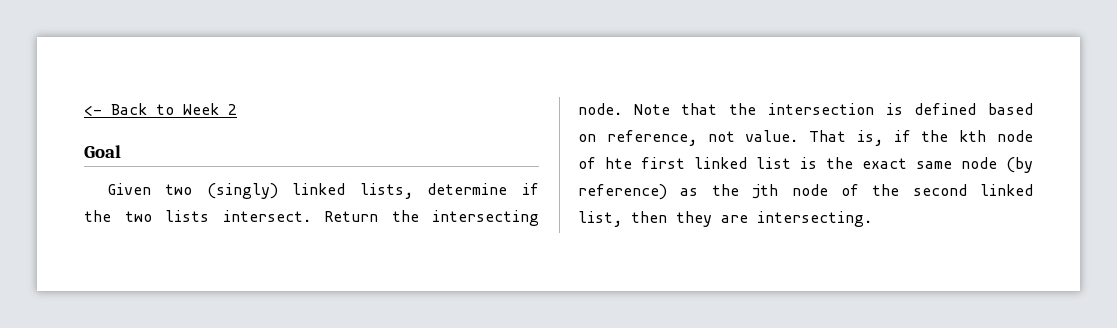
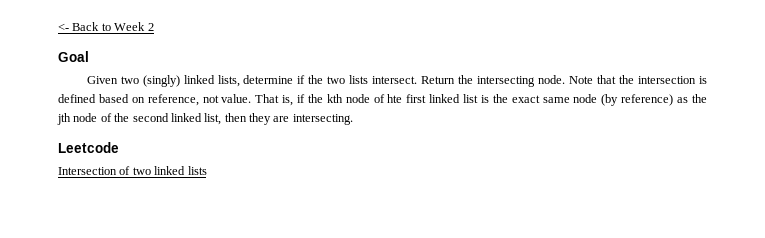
+ Leetcode
+ Intersection of two linked lists

